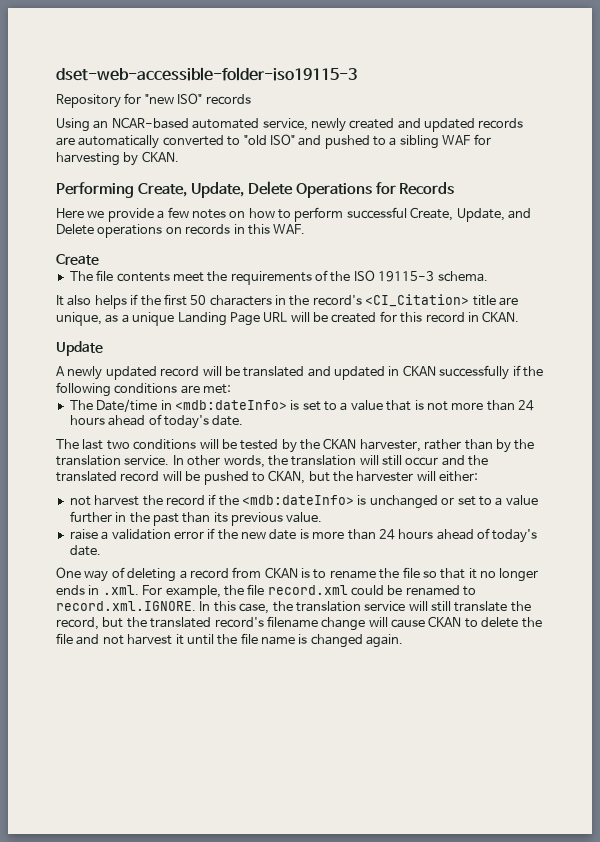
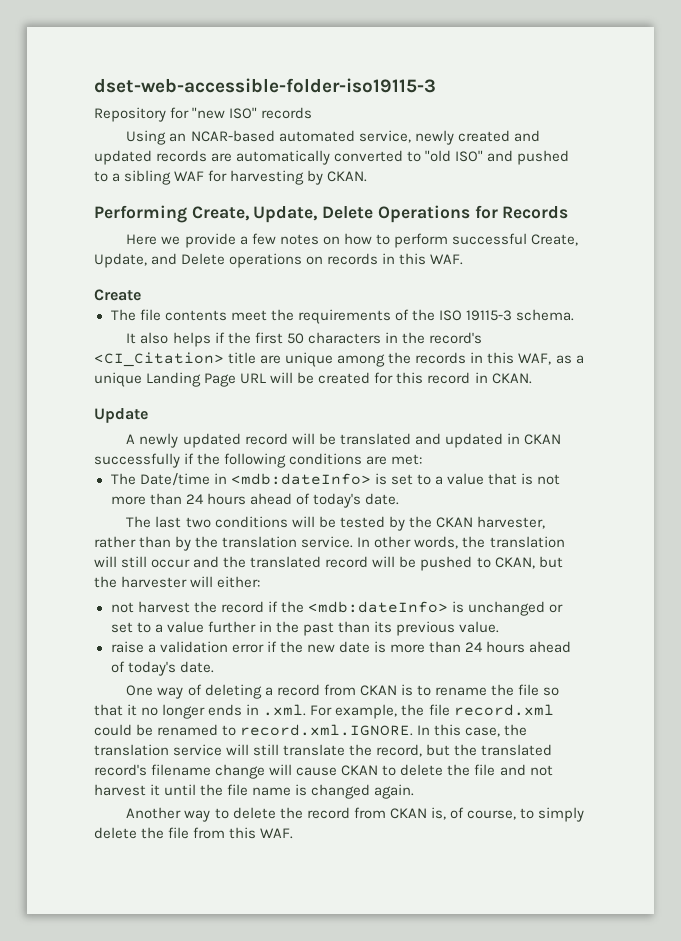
- It also helps if the first 50 characters in the record's <CI_Citation> title are unique, as a unique Landing Page URL will be created for this record in CKAN.
+ It also helps if the first 50 characters in the record's <CI_Citation> title are unique among the records in this WAF, as a unique Landing Page URL will be created for this record in CKAN.
+ Another way to delete the record from CKAN is, of course, to simply delete the file from this WAF.

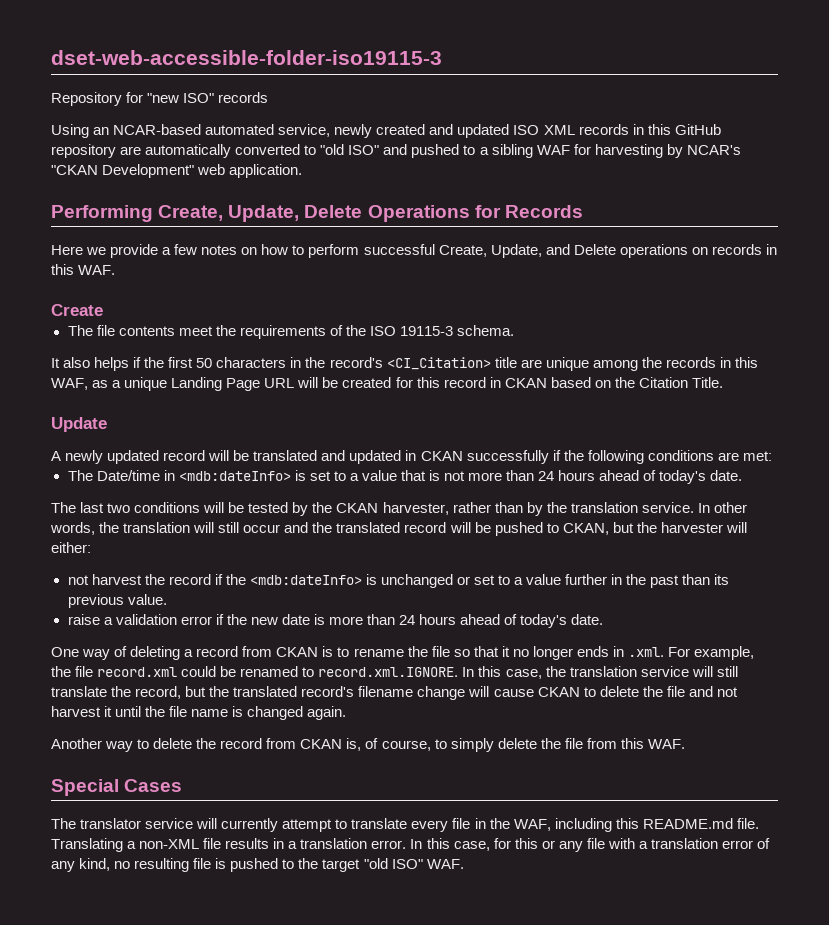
- Using an NCAR-based automated service, newly created and updated records are automatically converted to "old ISO" and pushed to a sibling WAF for harvesting by CKAN.
+ Using an NCAR-based automated service, newly created and updated ISO XML records in this GitHub repository are automatically converted to "old ISO" and pushed to a sibling WAF for harvesting by NCAR's "CKAN Development" web application.
- It also helps if the first 50 characters in the record's <CI_Citation> title are unique among the records in this WAF, as a unique Landing Page URL will be created for this record in CKAN.
+ It also helps if the first 50 characters in the record's <CI_Citation> title are unique among the records in this WAF, as a unique Landing Page URL will be created for this record in CKAN based on the Citation Title.
+ Special Cases
+ The translator service will currently attempt to translate every file in the WAF, including this README.md file. Translating a non-XML file results in a translation error. In this case, for this or any file with a translation error of any kind, no resulting file is pushed to the target "old ISO" WAF.

